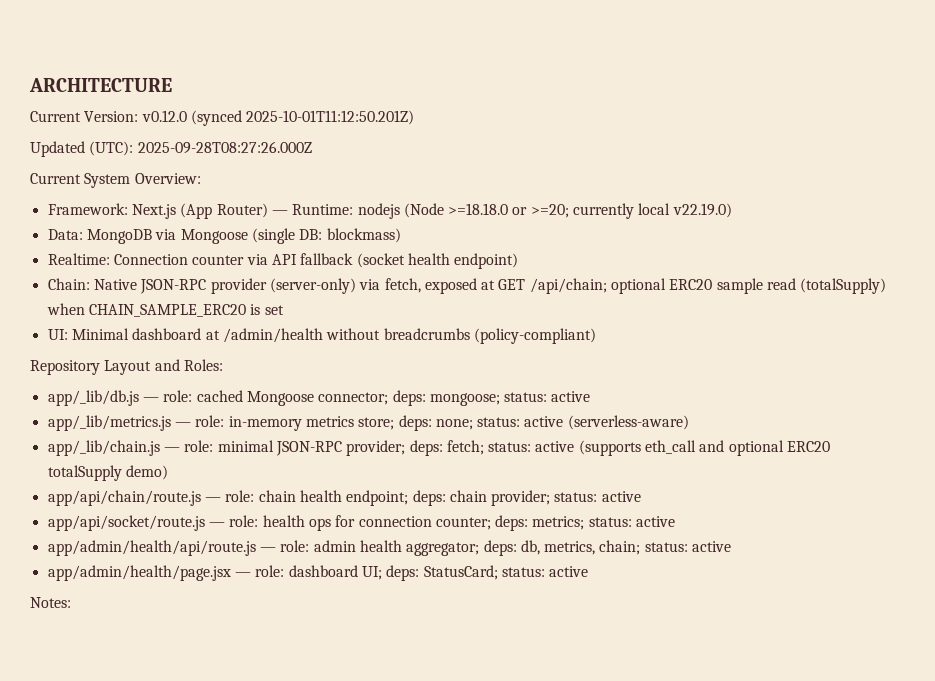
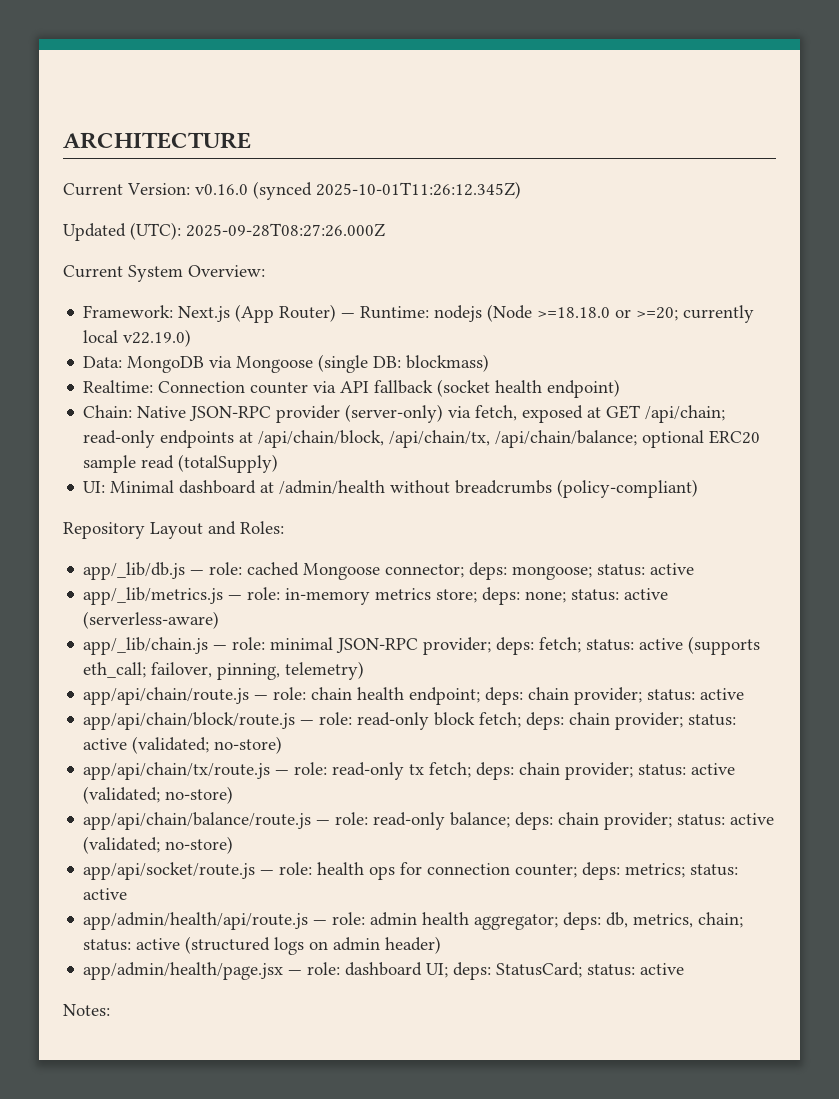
- Current Version: v0.12.0 (synced 2025-10-01T11:12:50.201Z)
+ Current Version: v0.16.0 (synced 2025-10-01T11:26:12.345Z)
- Chain: Native JSON-RPC provider (server-only) via fetch, exposed at GET /api/chain; optional ERC20 sample read (totalSupply) when CHAIN_SAMPLE_ERC20 is set
+ Chain: Native JSON-RPC provider (server-only) via fetch, exposed at GET /api/chain; read-only endpoints at /api/chain/block, /api/chain/tx, /api/chain/balance; optional ERC20 sample read (totalSupply)
- app/_lib/chain.js — role: minimal JSON-RPC provider; deps: fetch; status: active (supports eth_call and optional ERC20 totalSupply demo)
+ app/_lib/chain.js — role: minimal JSON-RPC provider; deps: fetch; status: active (supports eth_call; failover, pinning, telemetry)
+ app/api/chain/block/route.js — role: read-only block fetch; deps: chain provider; status: active (validated; no-store)
+ app/api/chain/tx/route.js — role: read-only tx fetch; deps: chain provider; status: active (validated; no-store)
+ app/api/chain/balance/route.js — role: read-only balance; deps: chain provider; status: active (validated; no-store)
- app/admin/health/api/route.js — role: admin health aggregator; deps: db, metrics, chain; status: active
+ app/admin/health/api/route.js — role: admin health aggregator; deps: db, metrics, chain; status: active (structured logs on admin header)

